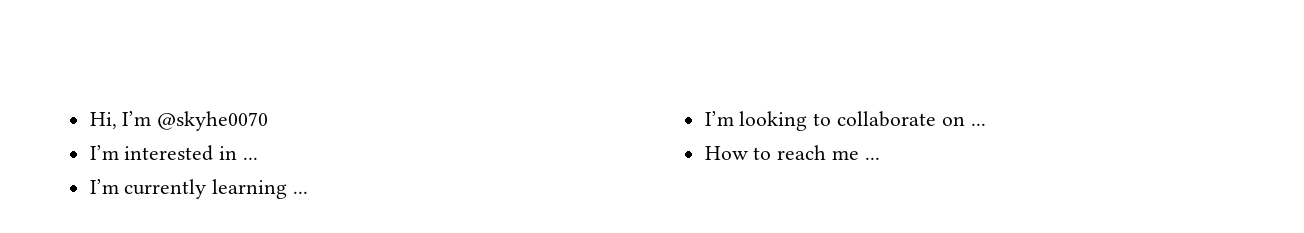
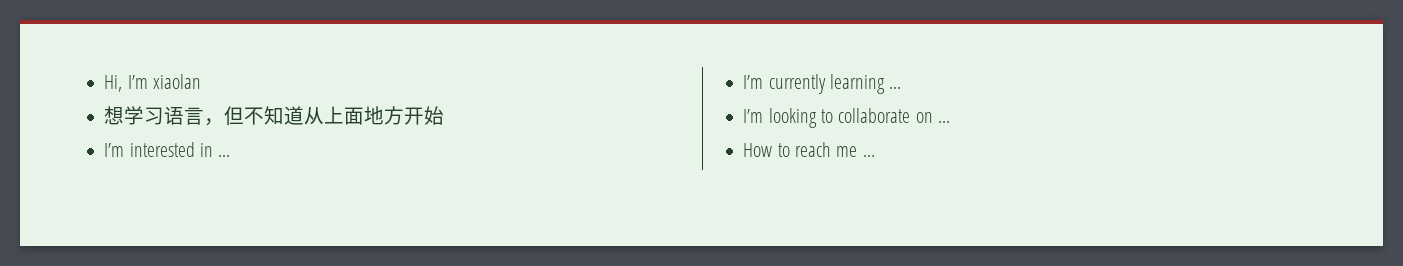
- Hi, I’m @skyhe0070
+ Hi, I’m xiaolan
+ 想学习语言，但不知道从上面地方开始

